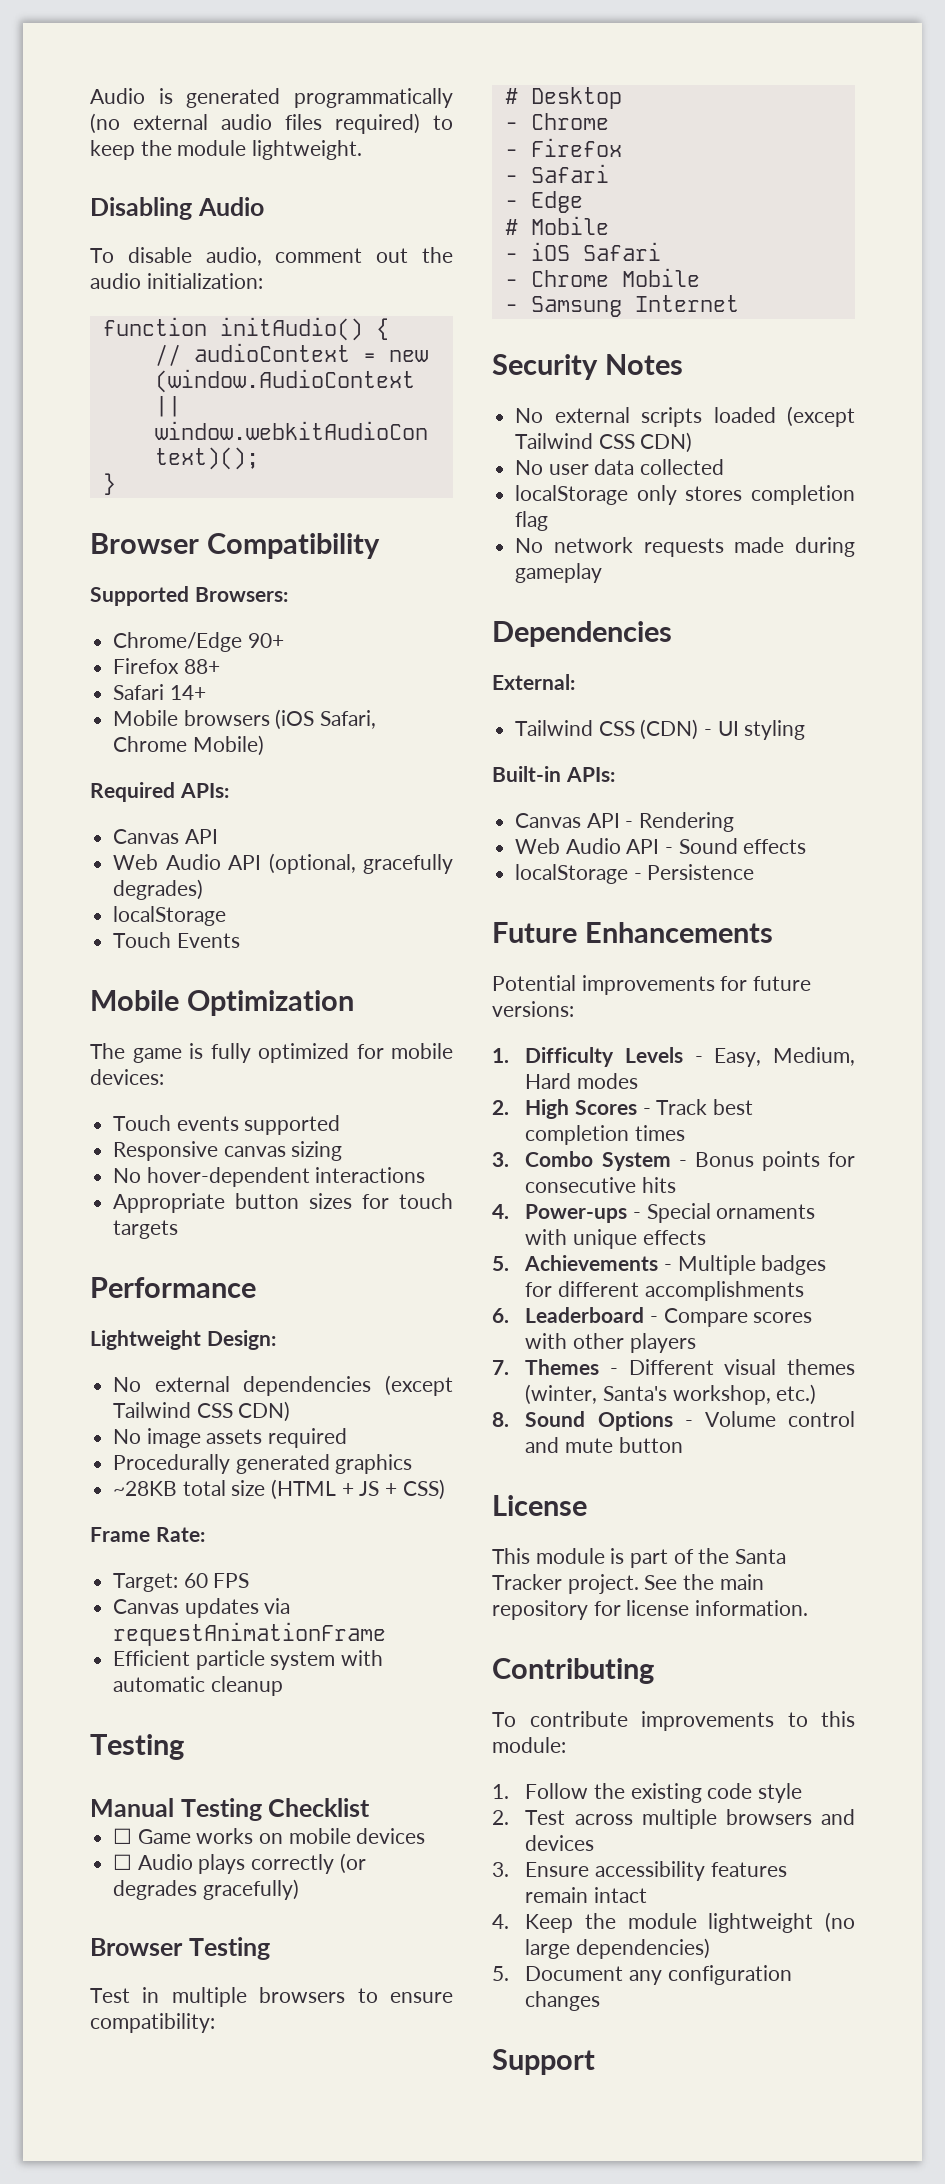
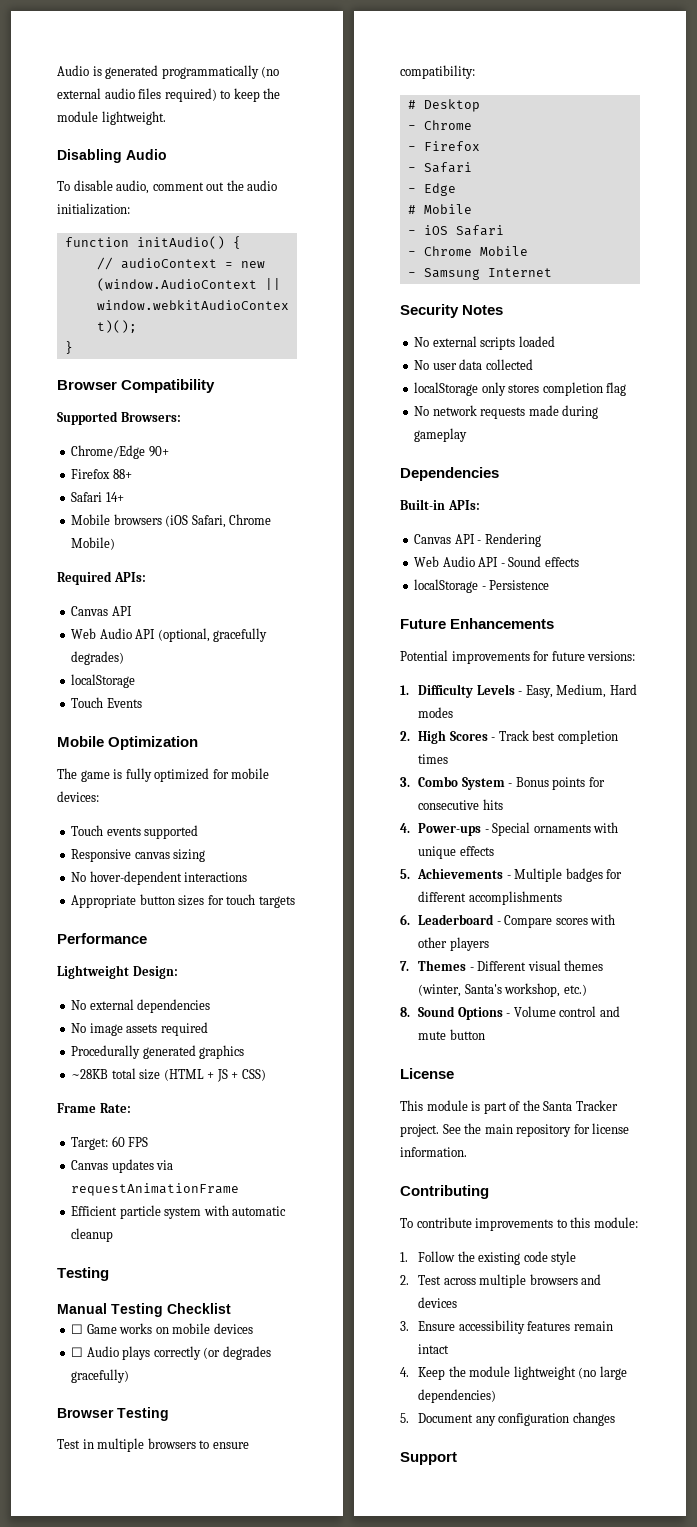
- No external dependencies (except Tailwind CSS CDN)
+ No external dependencies
- No external scripts loaded (except Tailwind CSS CDN)
+ No external scripts loaded
- External:
- Tailwind CSS (CDN) - UI styling

